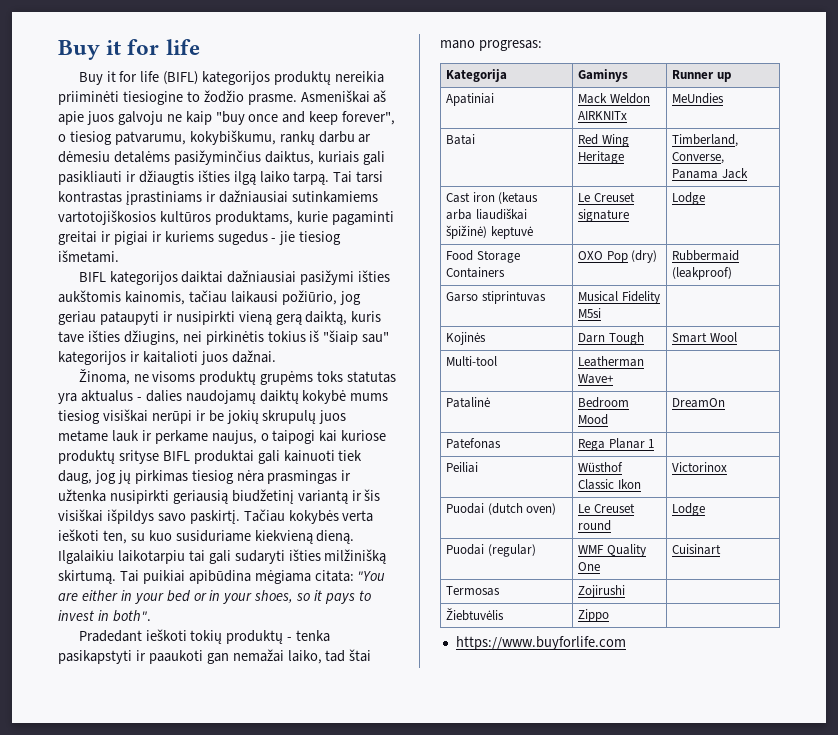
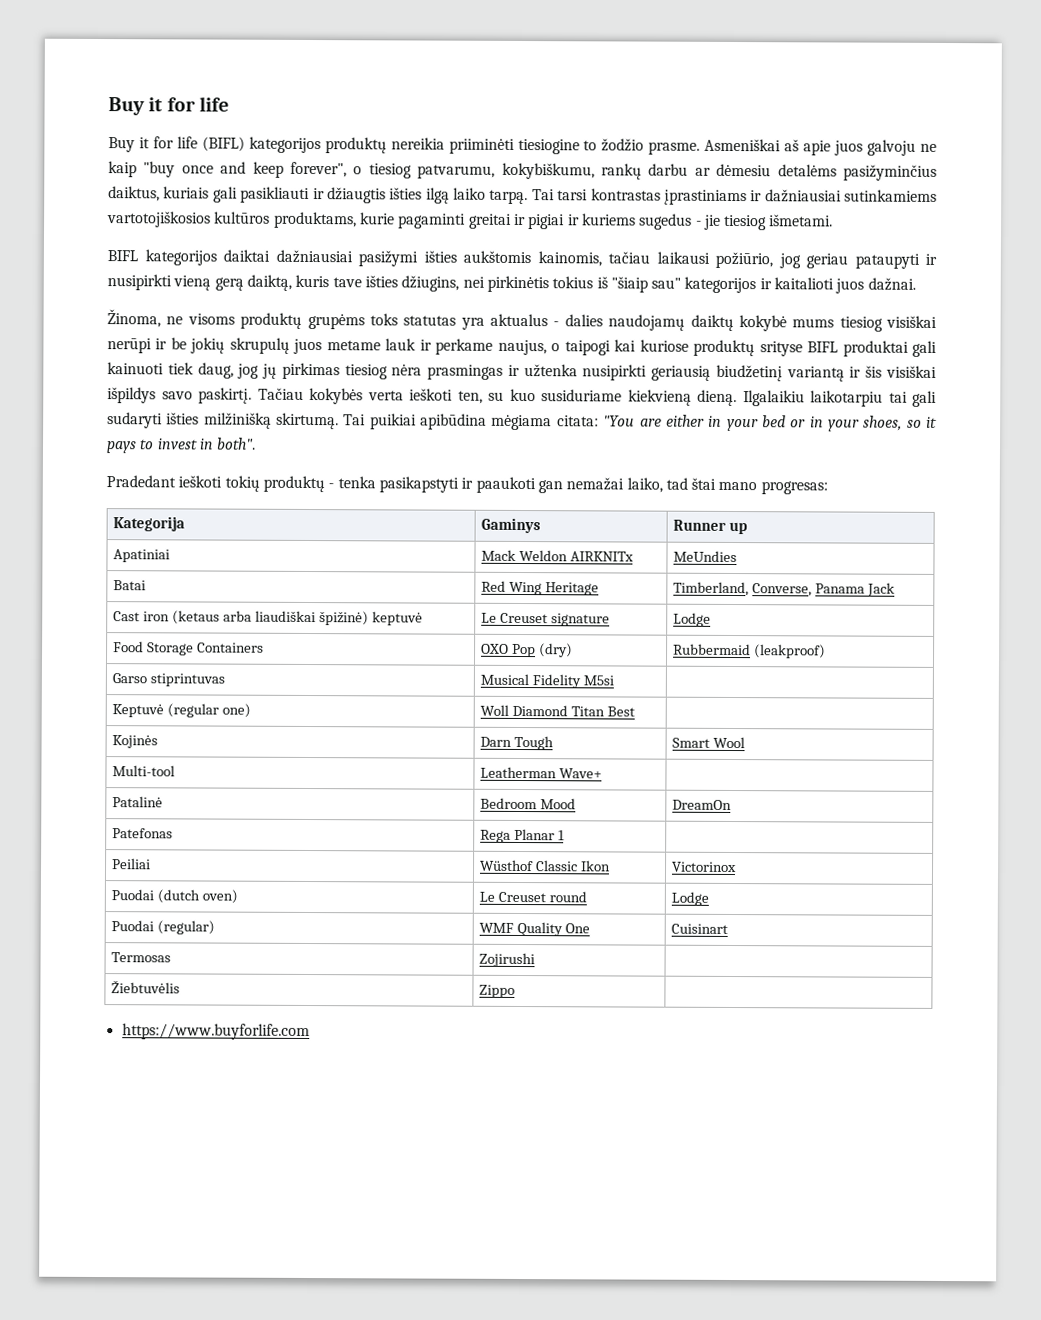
+ Keptuvė (regular one) | Woll Diamond Titan Best |

